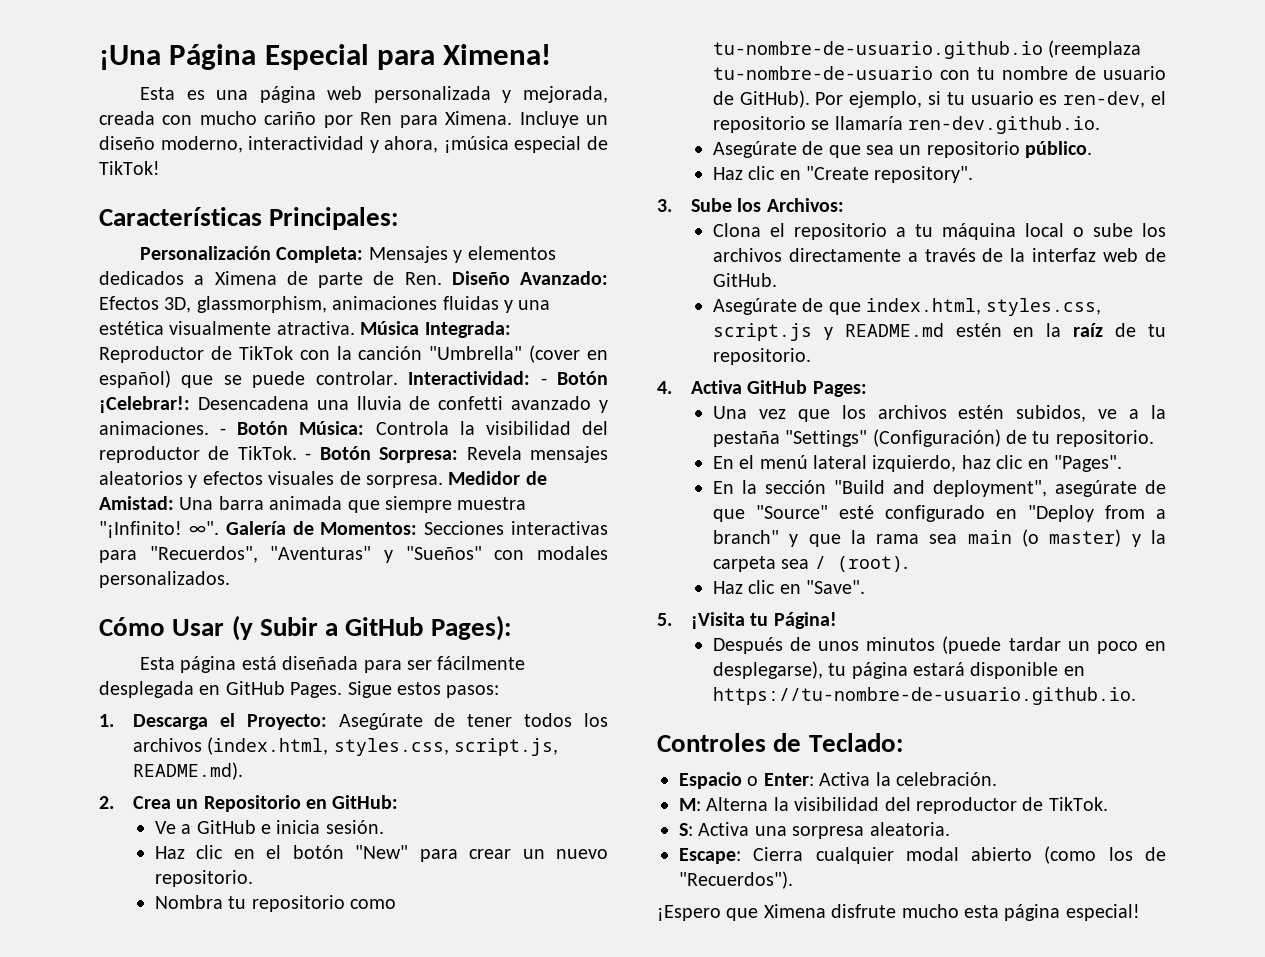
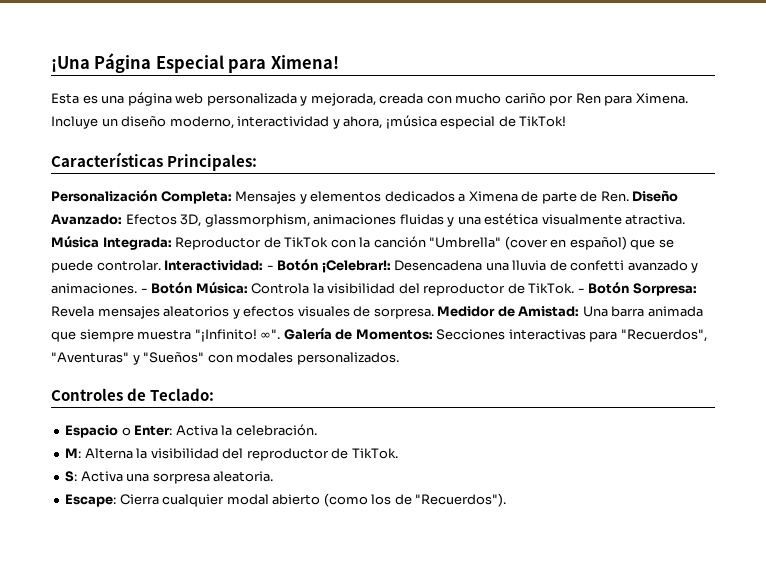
- Cómo Usar (y Subir a GitHub Pages):
- Esta página está diseñada para ser fácilmente desplegada en GitHub Pages. Sigue estos pasos:
- 1. Descarga el Proyecto: Asegúrate de tener todos los archivos (index.html, styles.css, script.js, README.md).
- 2. Crea un Repositorio en GitHub:
- Ve a GitHub e inicia sesión.
- Haz clic en el botón "New" para crear un nuevo repositorio.
- Nombra tu repositorio como tu-nombre-de-usuario.github.io (reemplaza tu-nombre-de-usuario con tu nombre de usuario de GitHub). Por ejemplo, si tu usuario es ren-dev, el repositorio se llamaría ren-dev.github.io.
- Asegúrate de que sea un repositorio público.
- Haz clic en "Create repository".
- 3. Sube los Archivos:
- Clona el repositorio a tu máquina local o sube los archivos directamente a través de la interfaz web de GitHub.
- Asegúrate de que index.html, styles.css, script.js y README.md estén en la raíz de tu repositorio.
- 4. Activa GitHub Pages:
- Una vez que los archivos estén subidos, ve a la pestaña "Settings" (Configuración) de tu repositorio.
- En el menú lateral izquierdo, haz clic en "Pages".
- En la sección "Build and deployment", asegúrate de que "Source" esté configurado en "Deploy from a branch" y que la rama sea main (o master) y la carpeta sea / (root).
- Haz clic en "Save".
- 5. ¡Visita tu Página!
- Después de unos minutos (puede tardar un poco en desplegarse), tu página estará disponible en https://tu-nombre-de-usuario.github.io.
- ¡Espero que Ximena disfrute mucho esta página especial!

